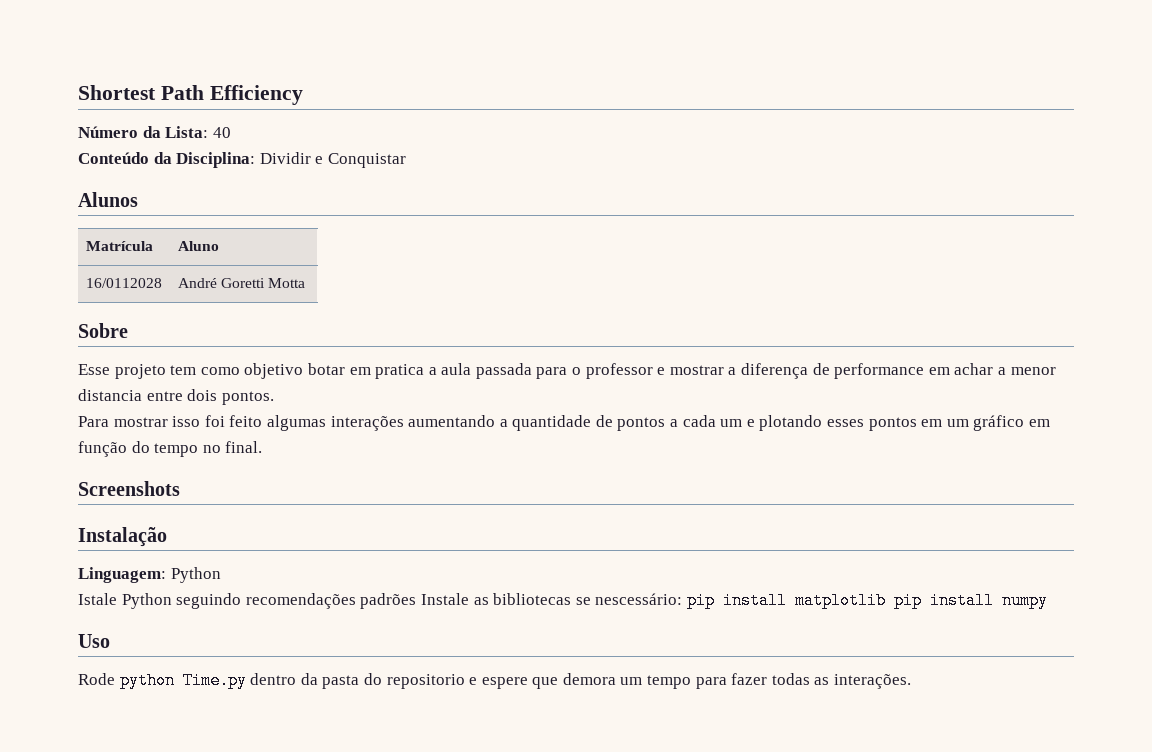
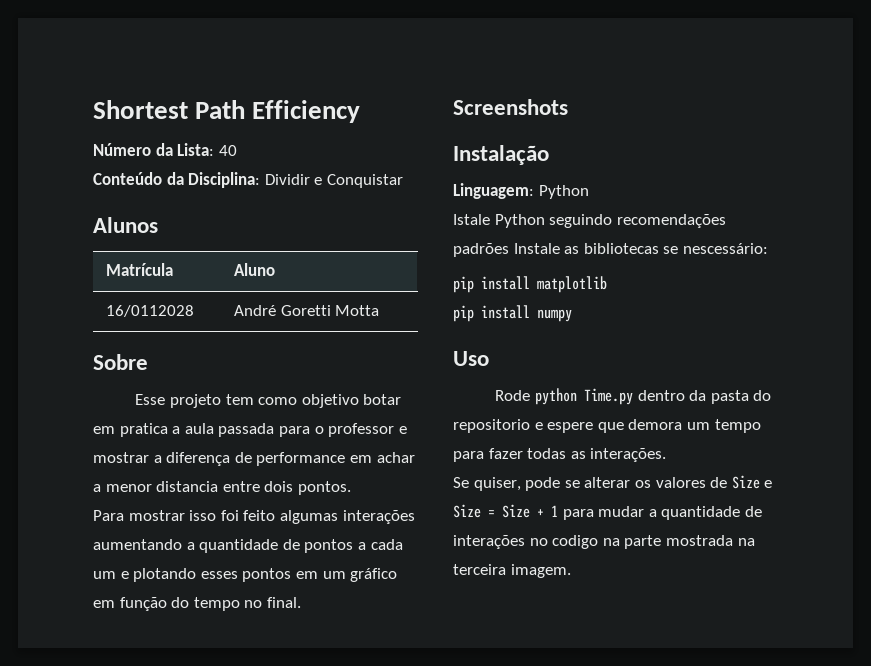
- Istale Python seguindo recomendações padrões Instale as bibliotecas se nescessário: pip install matplotlib pip install numpy
+ Istale Python seguindo recomendações padrões Instale as bibliotecas se nescessário:
+ pip install matplotlib
+ pip install numpy
+ Se quiser, pode se alterar os valores de Size e Size = Size + 1 para mudar a quantidade de interações no codigo na parte mostrada na terceira imagem.

